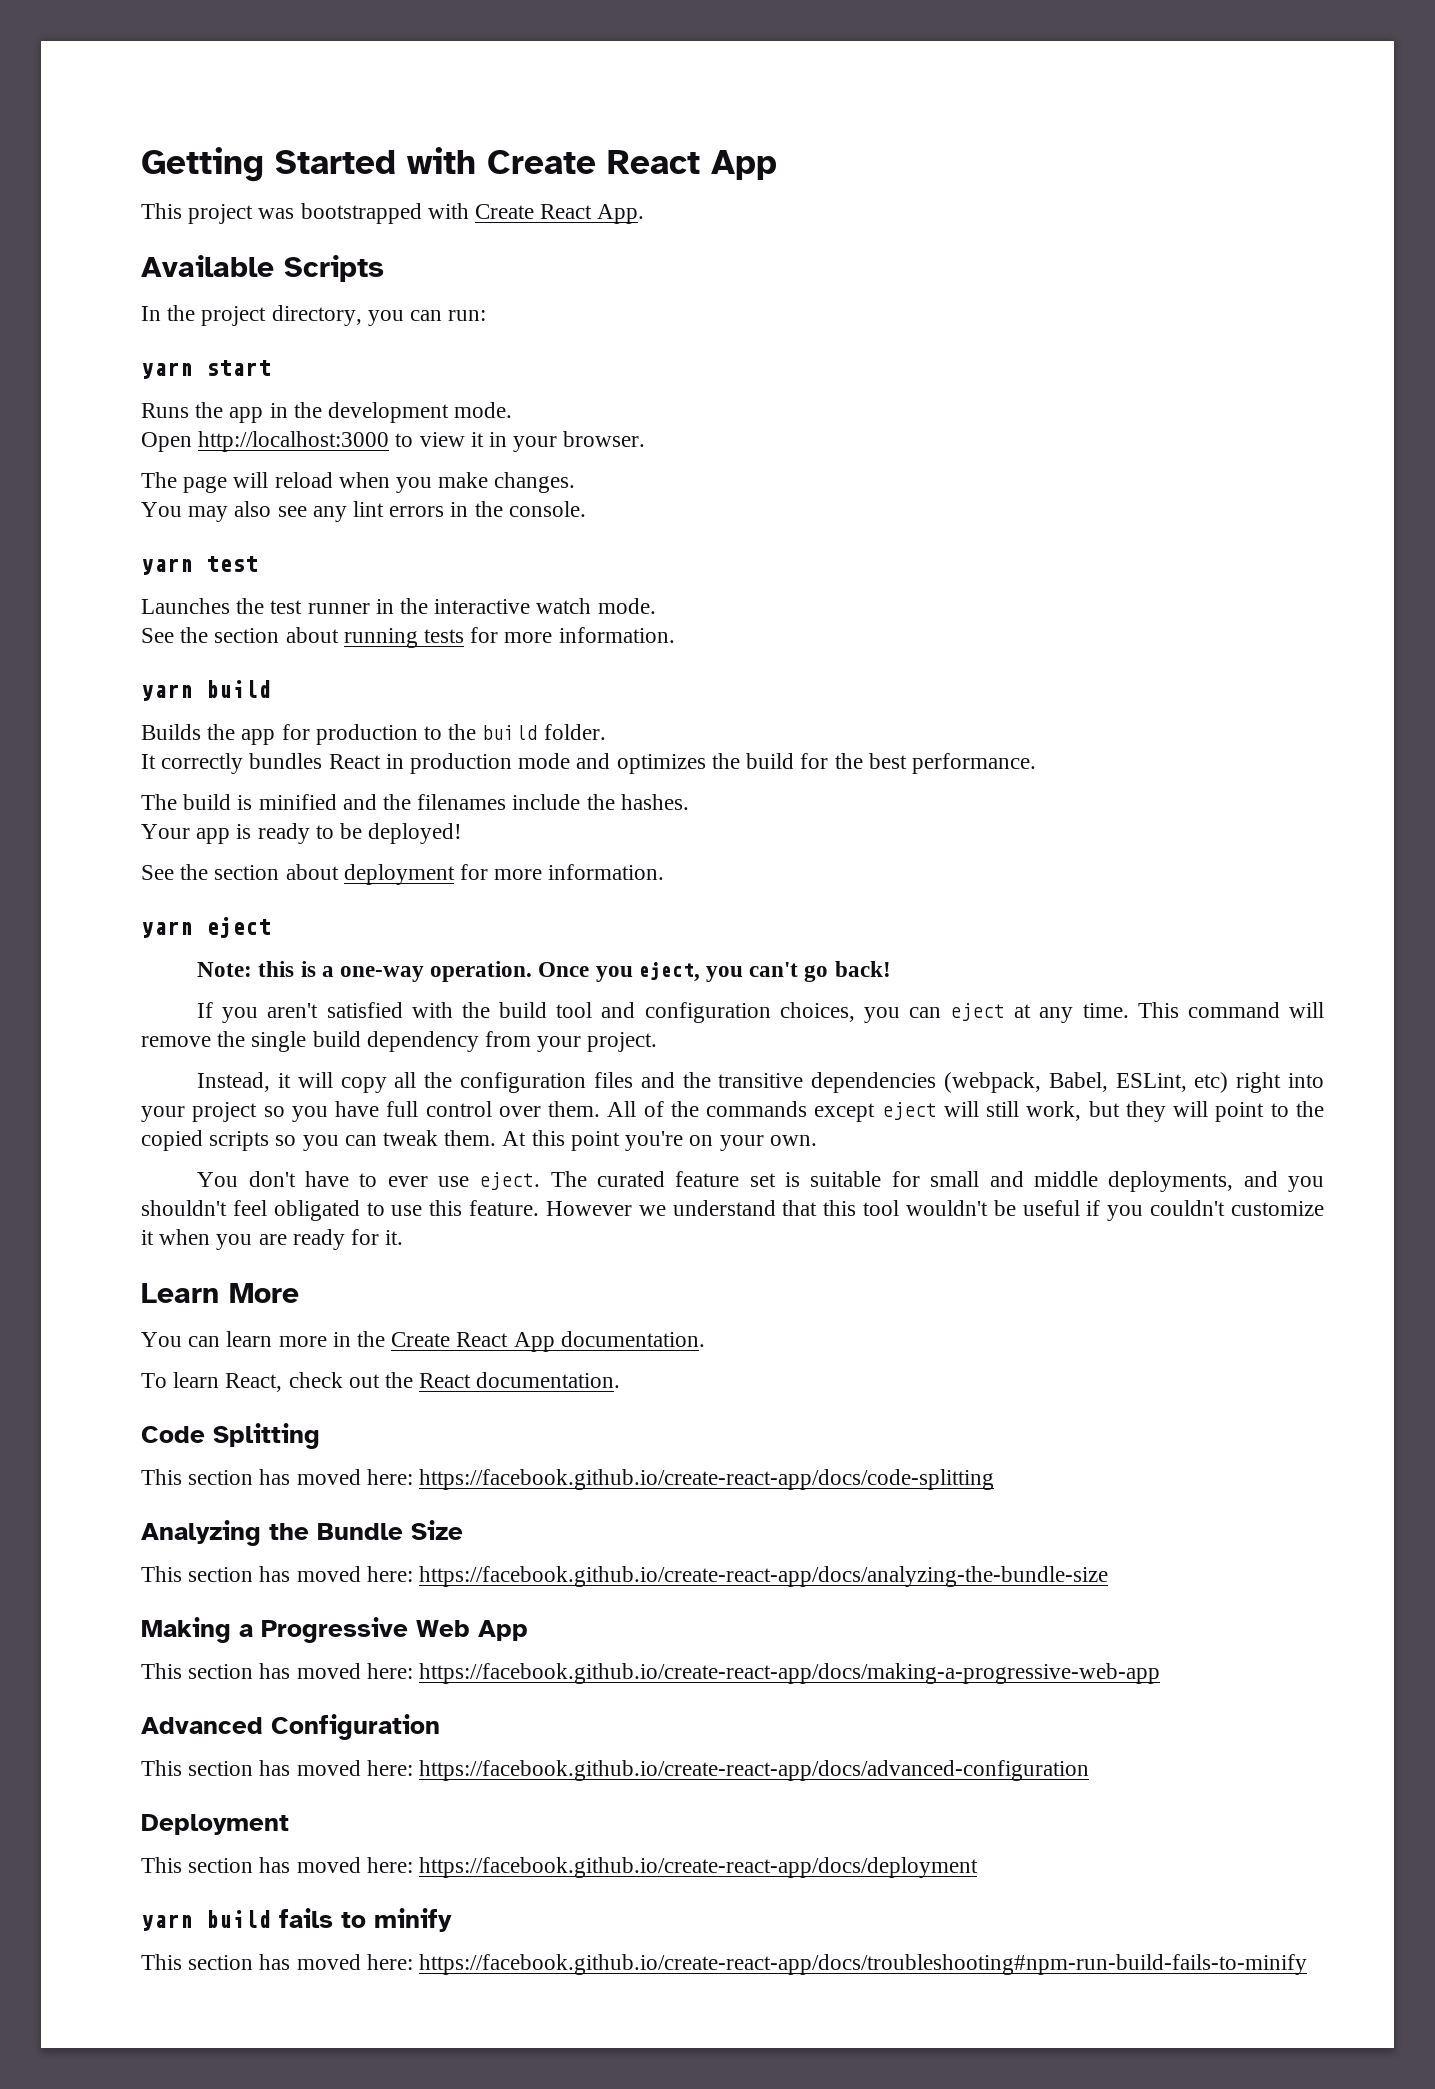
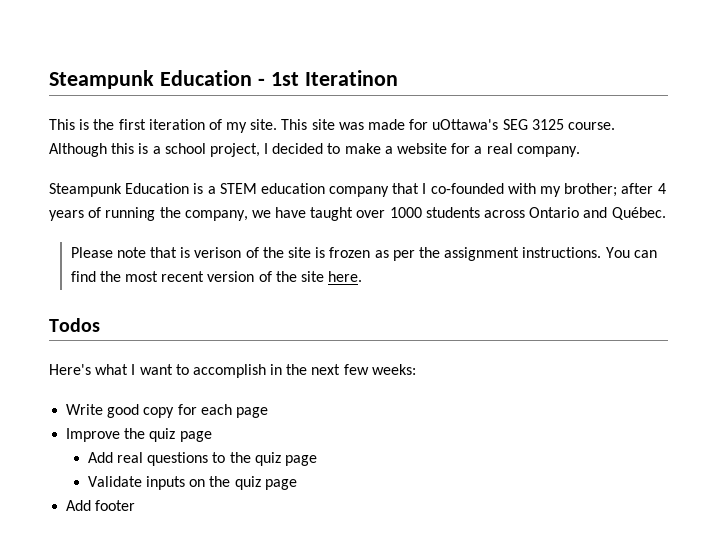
- Getting Started with Create React App
- This project was bootstrapped with Create React App.
- Available Scripts
- In the project directory, you can run:
- yarn start
- Runs the app in the development mode.
- Open http://localhost:3000 to view it in your browser.
- The page will reload when you make changes.
- You may also see any lint errors in the console.
- yarn test
- Launches the test runner in the interactive watch mode.
- See the section about running tests for more information.
- yarn build
- Builds the app for production to the build folder.
- It correctly bundles React in production mode and optimizes the build for the best performance.
- The build is minified and the filenames include the hashes.
- Your app is ready to be deployed!
- See the section about deployment for more information.
- yarn eject
- Note: this is a one-way operation. Once you eject, you can't go back!
- If you aren't satisfied with the build tool and configuration choices, you can eject at any time. This command will remove the single build dependency from your project.
- Instead, it will copy all the configuration files and the transitive dependencies (webpack, Babel, ESLint, etc) right into your project so you have full control over them. All of the commands except eject will still work, but they will point to the copied scripts so you can tweak them. At this point you're on your own.
- You don't have to ever use eject. The curated feature set is suitable for small and middle deployments, and you shouldn't feel obligated to use this feature. However we understand that this tool wouldn't be useful if you couldn't customize it when you are ready for it.
- Learn More
- You can learn more in the Create React App documentation.
- To learn React, check out the React documentation.
- Code Splitting
- This section has moved here: https://facebook.github.io/create-react-app/docs/code-splitting
- Analyzing the Bundle Size
- This section has moved here: https://facebook.github.io/create-react-app/docs/analyzing-the-bundle-size
- Making a Progressive Web App
- This section has moved here: https://facebook.github.io/create-react-app/docs/making-a-progressive-web-app
- Advanced Configuration
- This section has moved here: https://facebook.github.io/create-react-app/docs/advanced-configuration
- Deployment
- This section has moved here: https://facebook.github.io/create-react-app/docs/deployment
- yarn build fails to minify
- This section has moved here: https://facebook.github.io/create-react-app/docs/troubleshooting#npm-run-build-fails-to-minify
+ Steampunk Education - 1st Iteratinon
+ This is the first iteration of my site. This site was made for uOttawa's SEG 3125 course. Although this is a school project, I decided to make a website for a real company.
+ Steampunk Education is a STEM education company that I co-founded with my brother; after 4 years of running the company, we have taught over 1000 students across Ontario and Québec.
+ Please note that is verison of the site is frozen as per the assignment instructions. You can find the most recent version of the site here.
+ Todos
+ Here's what I want to accomplish in the next few weeks:
+ Write good copy for each page
+ Improve the quiz page
+ Add real questions to the quiz page
+ Validate inputs on the quiz page
+ Add footer

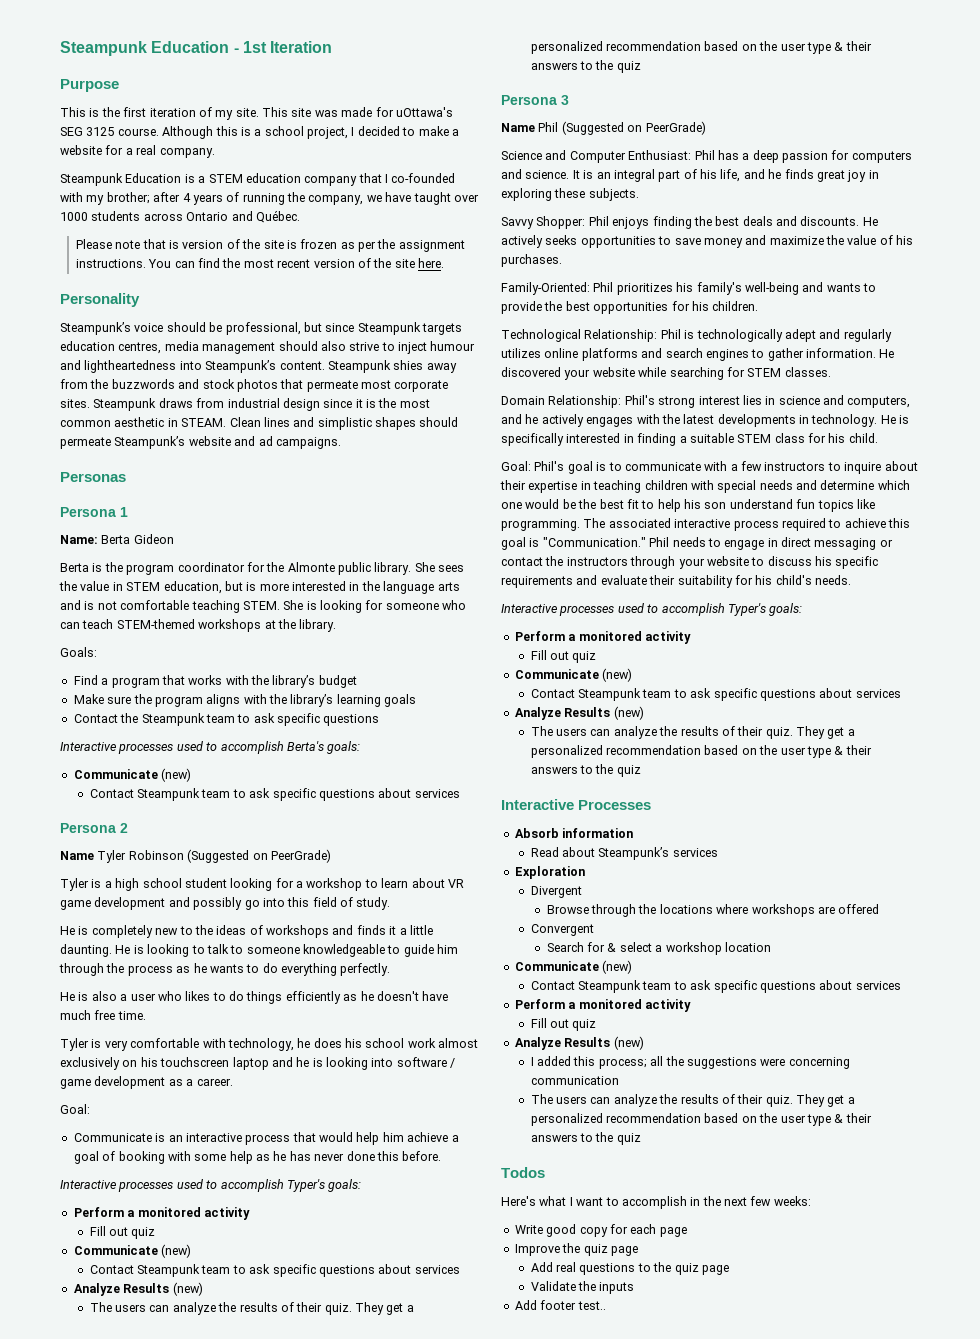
- Steampunk Education - 1st Iteratinon
+ Steampunk Education - 1st Iteration
+ Purpose
- Please note that is verison of the site is frozen as per the assignment instructions.
+ Please note that is version of the site is frozen as per the assignment instructions.
+ Personality
+ Steampunk’s voice should be professional, but since Steampunk targets education centres, media management should also strive to inject humour and lightheartedness into Steampunk’s content. Steampunk shies away from the buzzwords and stock photos that permeate most corporate sites. Steampunk draws from industrial design since it is the most common aesthetic in STEAM. Clean lines and simplistic shapes should permeate Steampunk’s website and ad campaigns.
+ Personas
+ Persona 1
+ Name: Berta Gideon
+ Berta is the program coordinator for the Almonte public library. She sees the value in STEM education, but is more interested in the language arts and is not comfortable teaching STEM. She is looking for someone who can teach STEM-themed workshops at the library.
+ Goals:
+ Find a program that works with the library’s budget
+ Make sure the program aligns with the library’s learning goals
+ Contact the Steampunk team to ask specific questions
+ Interactive processes used to accomplish Berta's goals:
+ Communicate (new)
+ Contact Steampunk team to ask specific questions about services
+ Persona 2
+ Name Tyler Robinson (Suggested on PeerGrade)
+ Tyler is a high school student looking for a workshop to learn about VR game development and possibly go into this field of study.
+ He is completely new to the ideas of workshops and finds it a little daunting. He is looking to talk to someone knowledgeable to guide him through the process as he wants to do everything perfectly.
+ He is also a user who likes to do things efficiently as he doesn't have much free time.
+ Tyler is very comfortable with technology, he does his school work almost exclusively on his touchscreen laptop and he is looking into software / game development as a career.
+ Goal:
+ Communicate is an interactive process that would help him achieve a goal of booking with some help as he has never done this before.
+ Interactive processes used to accomplish Typer's goals:
+ Perform a monitored activity
+ Fill out quiz
+ Communicate (new)
+ Contact Steampunk team to ask specific questions about services
+ Analyze Results (new)
+ The users can analyze the results of their quiz. They get a personalized recommendation based on the user type & their answers to the quiz
+ Persona 3
+ Name Phil (Suggested on PeerGrade)
+ Science and Computer Enthusiast: Phil has a deep passion for computers and science. It is an integral part of his life, and he finds great joy in exploring these subjects.
+ Savvy Shopper: Phil enjoys finding the best deals and discounts. He actively seeks opportunities to save money and maximize the value of his purchases.
+ Family-Oriented: Phil prioritizes his family's well-being and wants to provide the best opportunities for his children.
+ Technological Relationship: Phil is technologically adept and regularly utilizes online platforms and search engines to gather information. He discovered your website while searching for STEM classes.
+ Domain Relationship: Phil's strong interest lies in science and computers, and he actively engages with the latest developments in technology. He is specifically interested in finding a suitable STEM class for his child.
+ Goal: Phil's goal is to communicate with a few instructors to inquire about their expertise in teaching children with special needs and determine which one would be the best fit to help his son understand fun topics like programming. The associated interactive process required to achieve this goal is "Communication." Phil needs to engage in direct messaging or contact the instructors through your website to discuss his specific requirements and evaluate their suitability for his child's needs.
+ Interactive processes used to accomplish Typer's goals:
+ Perform a monitored activity
+ Fill out quiz
+ Communicate (new)
+ Contact Steampunk team to ask specific questions about services
+ Analyze Results (new)
+ The users can analyze the results of their quiz. They get a personalized recommendation based on the user type & their answers to the quiz
+ Interactive Processes
+ Absorb information
+ Read about Steampunk’s services
+ Exploration
+ Divergent
+ Browse through the locations where workshops are offered
+ Convergent
+ Search for & select a workshop location
+ Communicate (new)
+ Contact Steampunk team to ask specific questions about services
+ Perform a monitored activity
+ Fill out quiz
+ Analyze Results (new)
+ I added this process; all the suggestions were concerning communication
+ The users can analyze the results of their quiz. They get a personalized recommendation based on the user type & their answers to the quiz
- Validate inputs on the quiz page
+ Validate the inputs
- Add footer
+ Add footer test..

